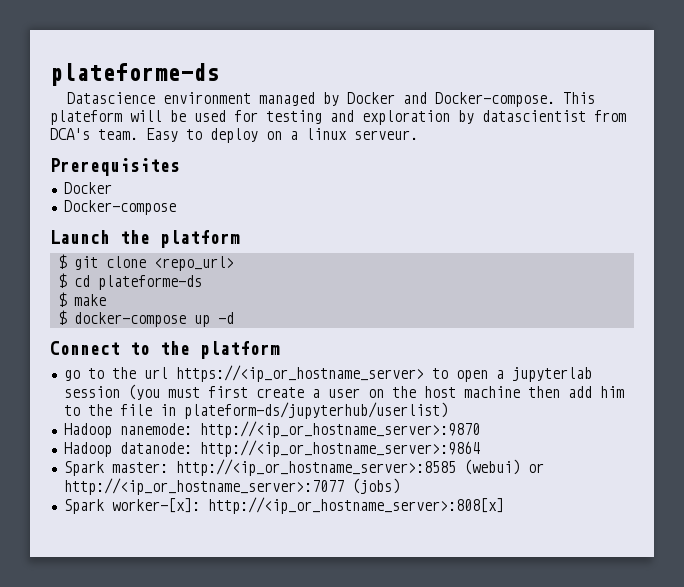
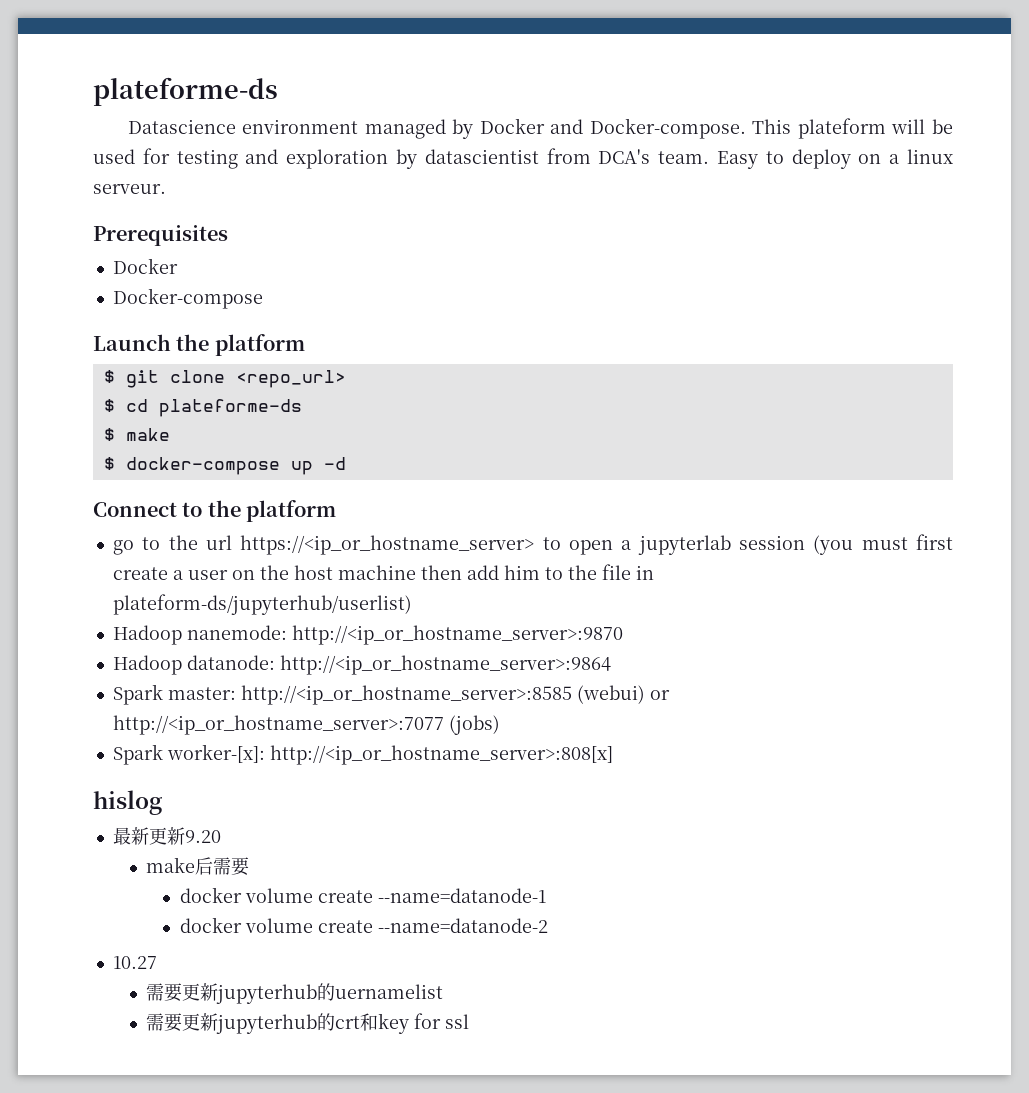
+ hislog
+ 最新更新9.20
+ make后需要
+ docker volume create --name=datanode-1
+ docker volume create --name=datanode-2
+ 10.27
+ 需要更新jupyterhub的uernamelist
+ 需要更新jupyterhub的crt和key for ssl

